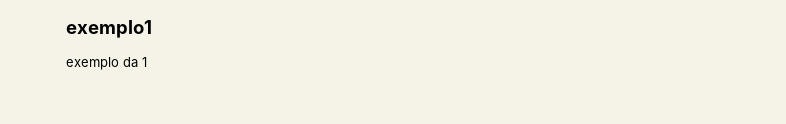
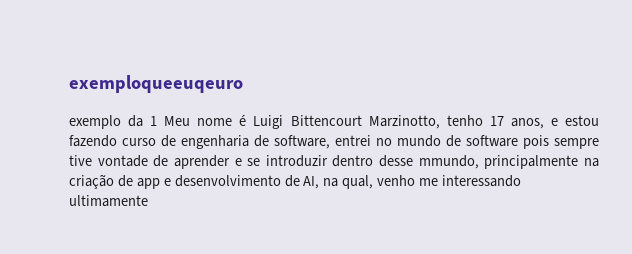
- exemplo1
+ exemploqueeuqeuro
- exemplo da 1
+ exemplo da 1 Meu nome é Luigi Bittencourt Marzinotto, tenho 17 anos, e estou fazendo curso de engenharia de software, entrei no mundo de software pois sempre tive vontade de aprender e se introduzir dentro desse mmundo, principalmente na criação de app e desenvolvimento de AI, na qual, venho me interessando ultimamente

